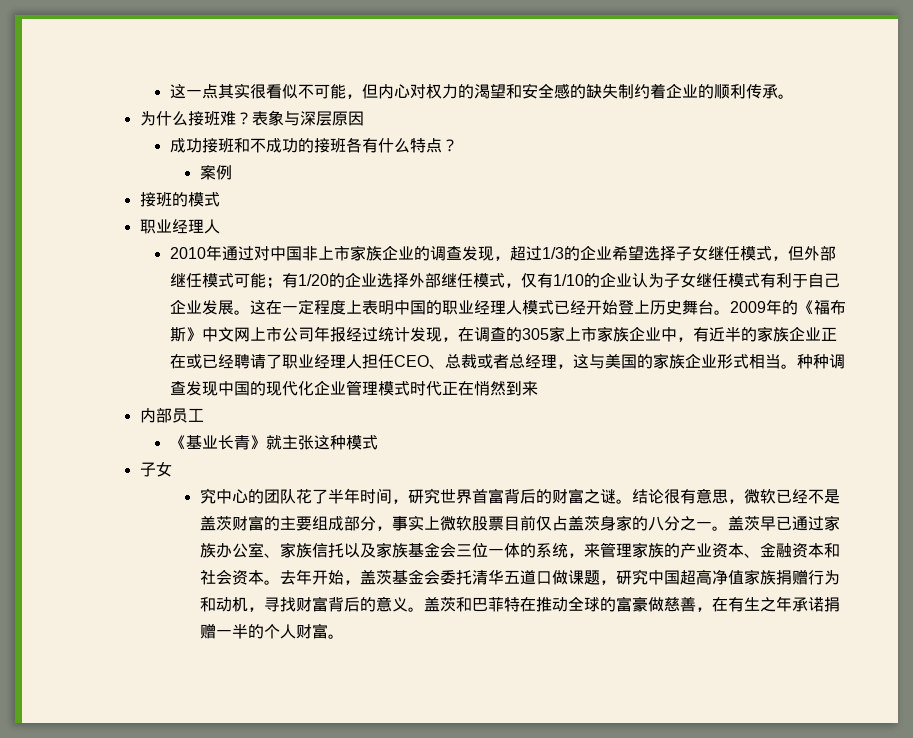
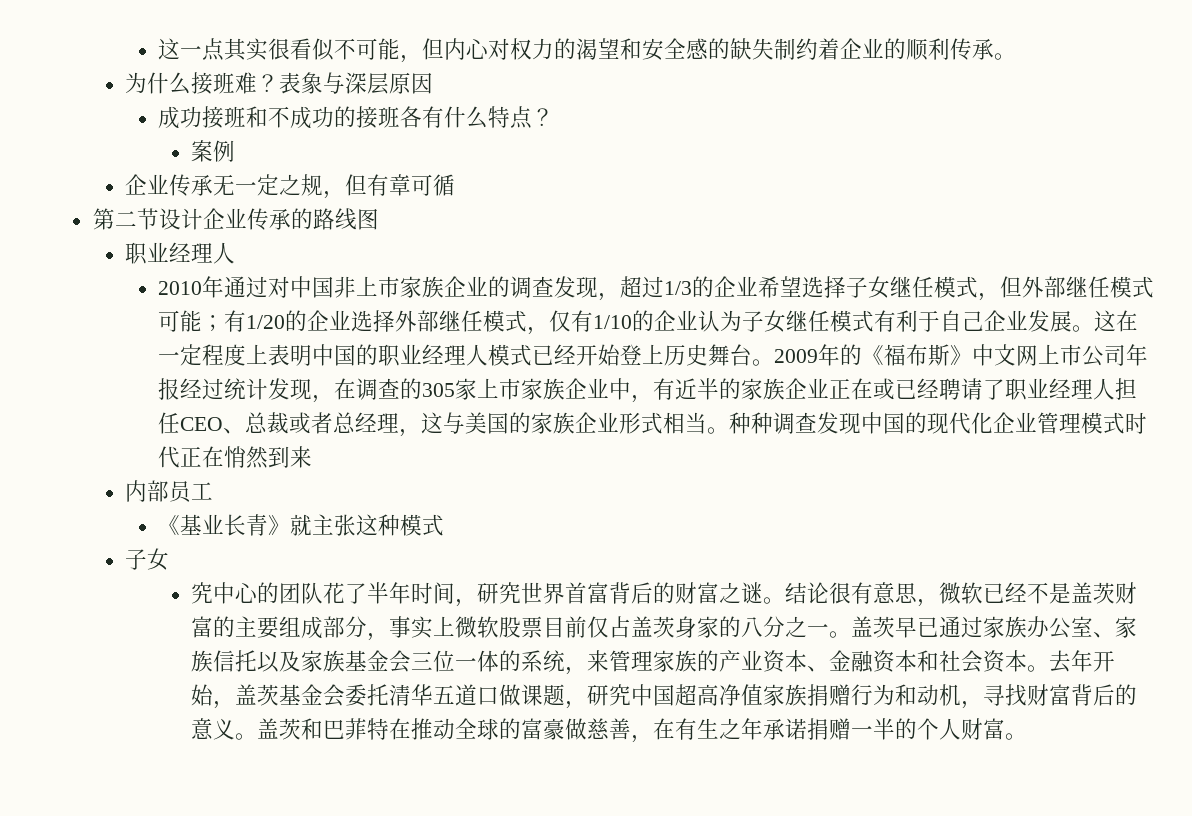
- 接班的模式
+ 企业传承无一定之规，但有章可循
+ 第二节设计企业传承的路线图

